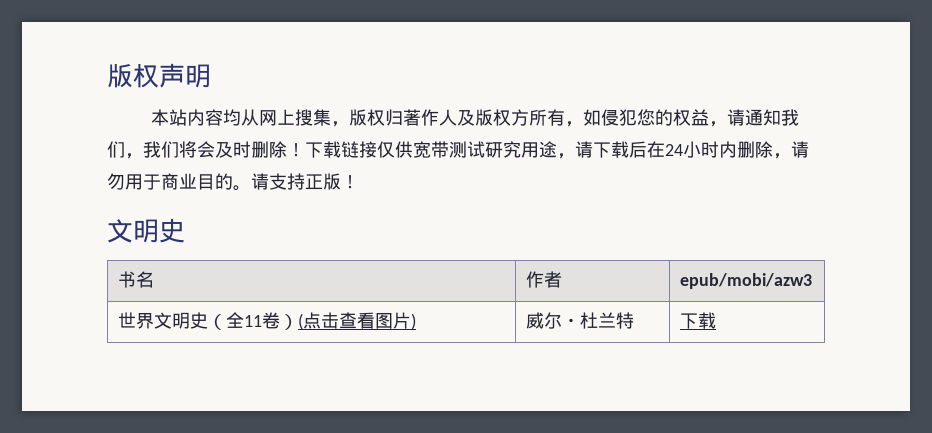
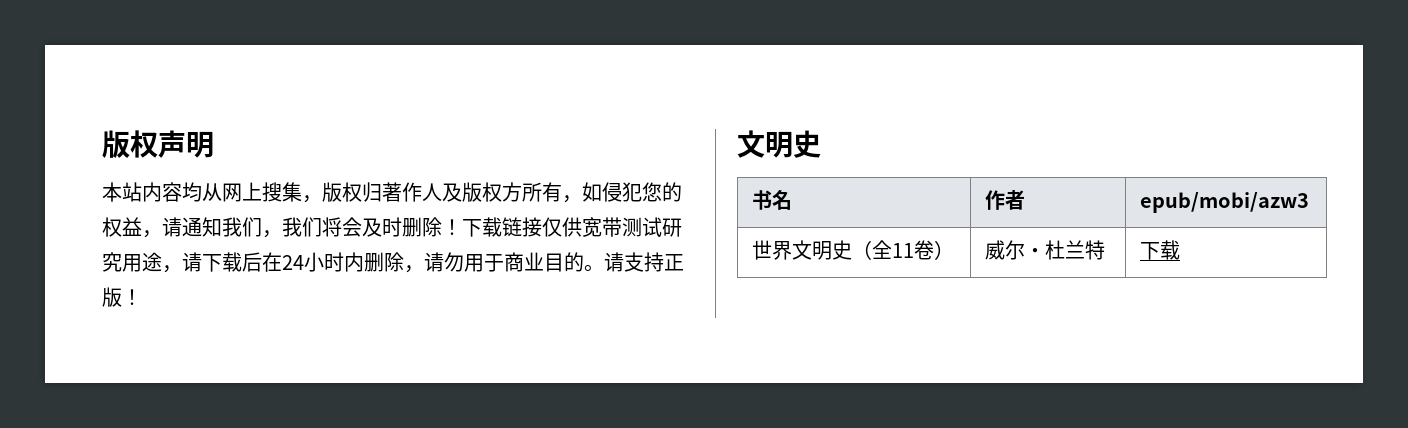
- 世界文明史（全11卷）(点击查看图片) | 威尔・杜兰特 | 下载
+ 世界文明史（全11卷） | 威尔・杜兰特 | 下载

